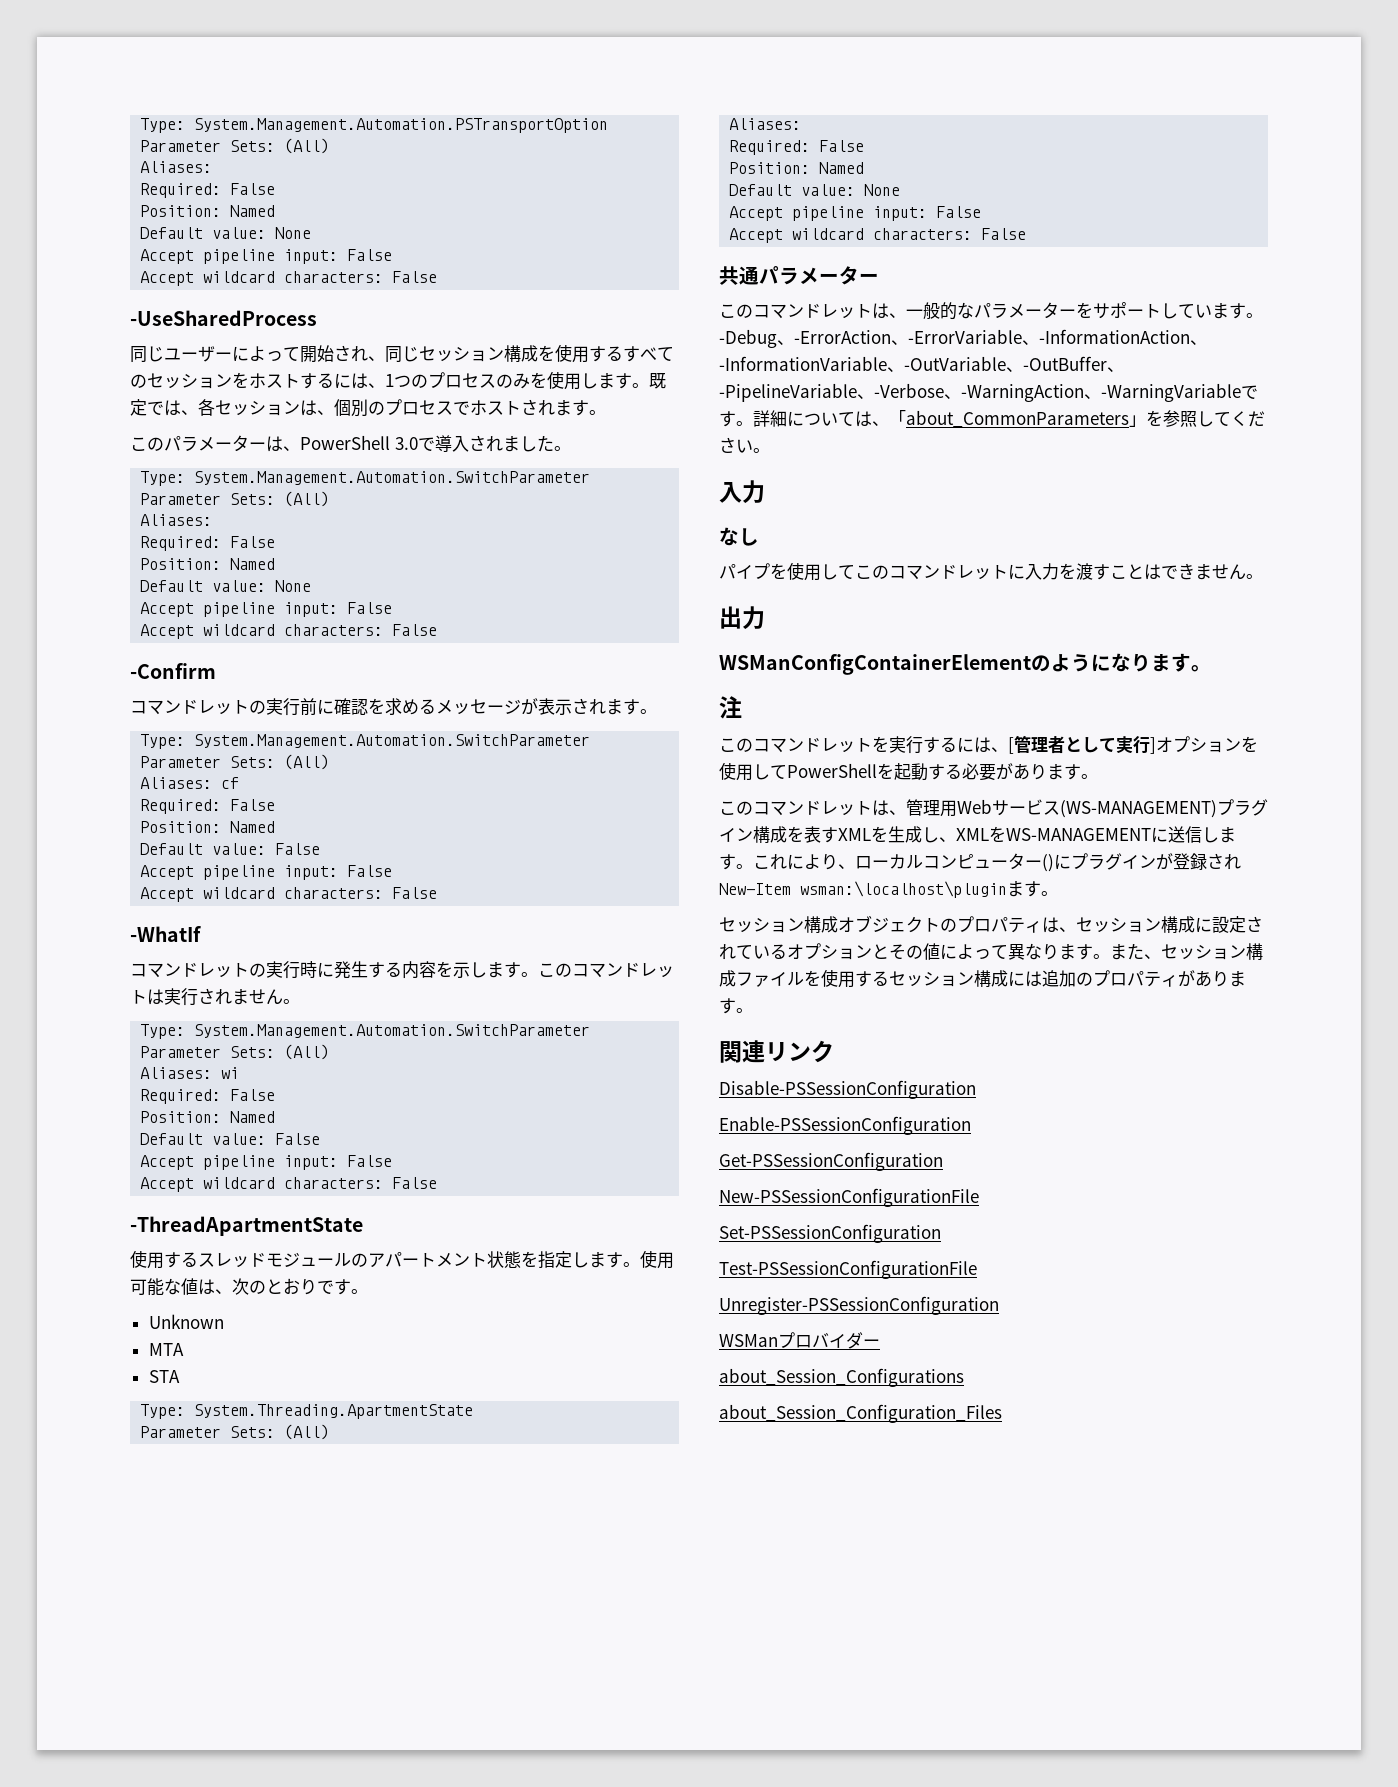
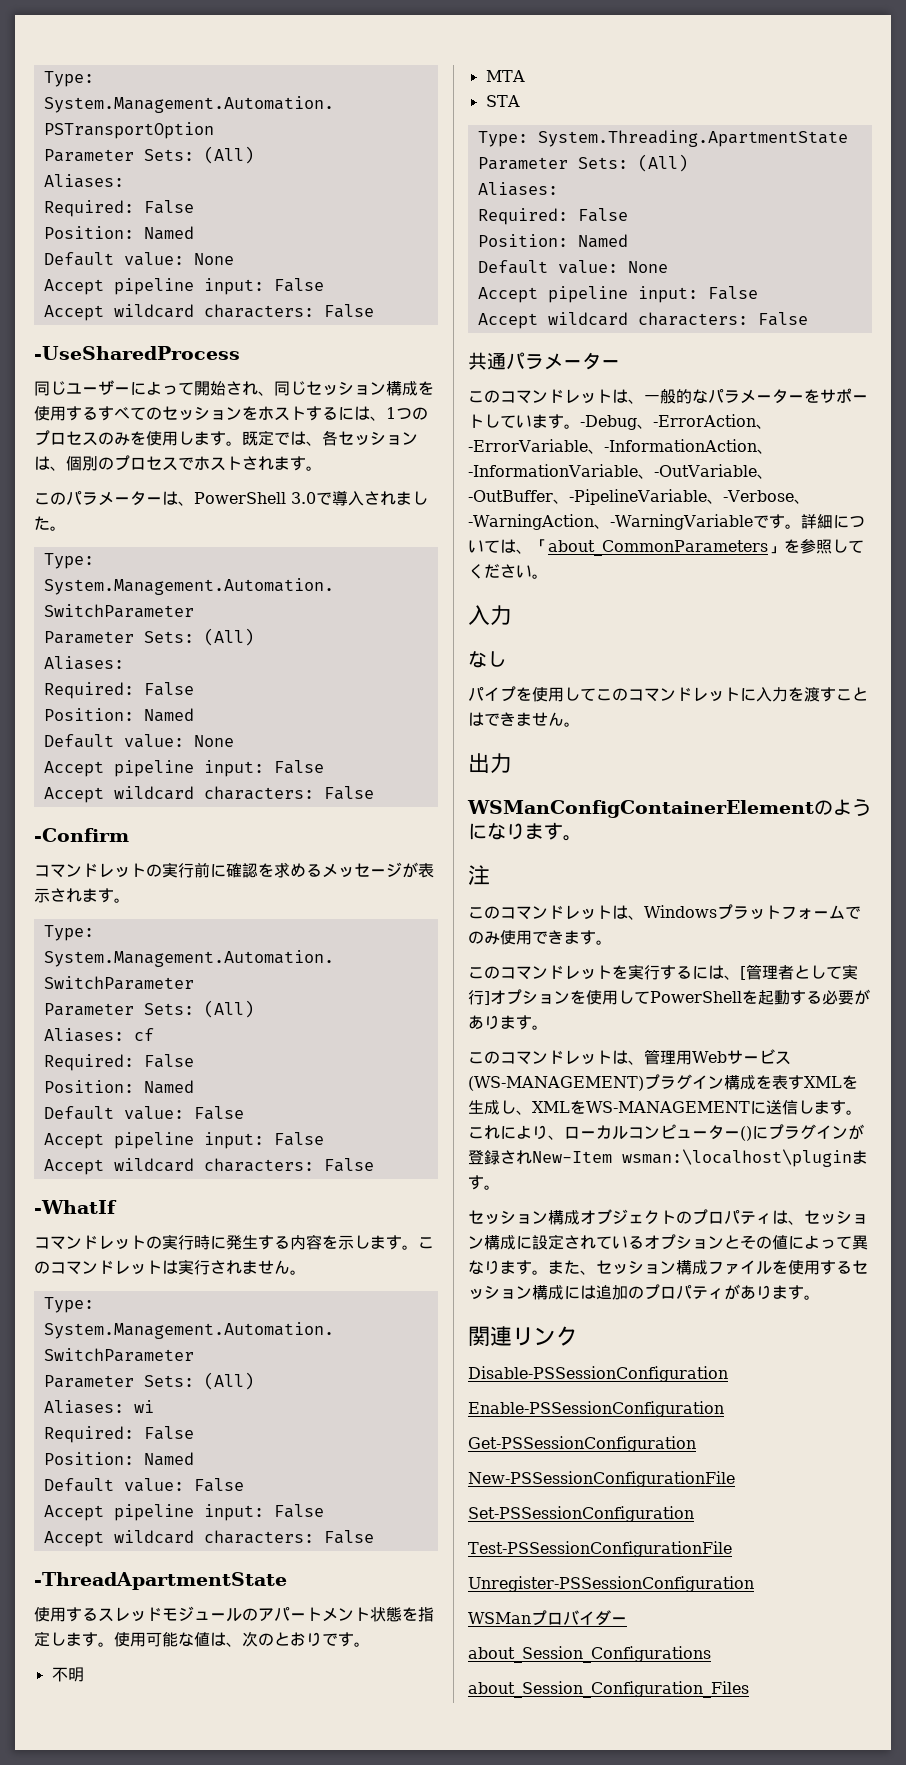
- Unknown
+ 不明
+ このコマンドレットは、Windowsプラットフォームでのみ使用できます。

